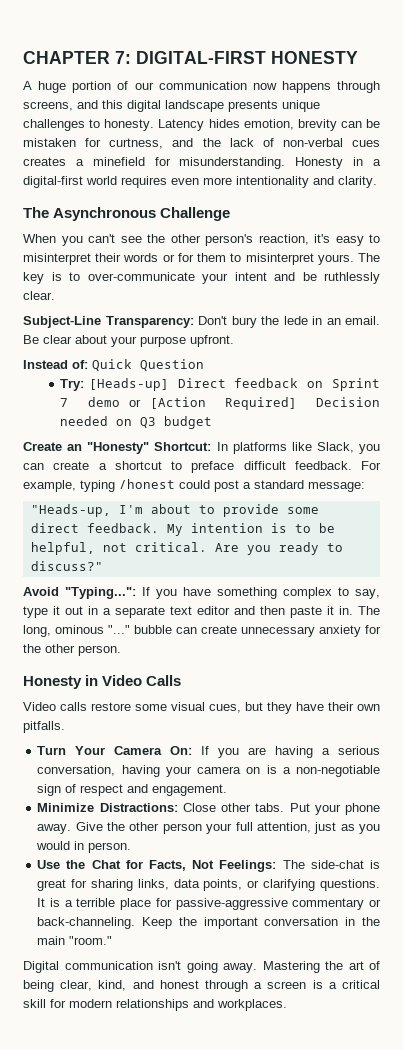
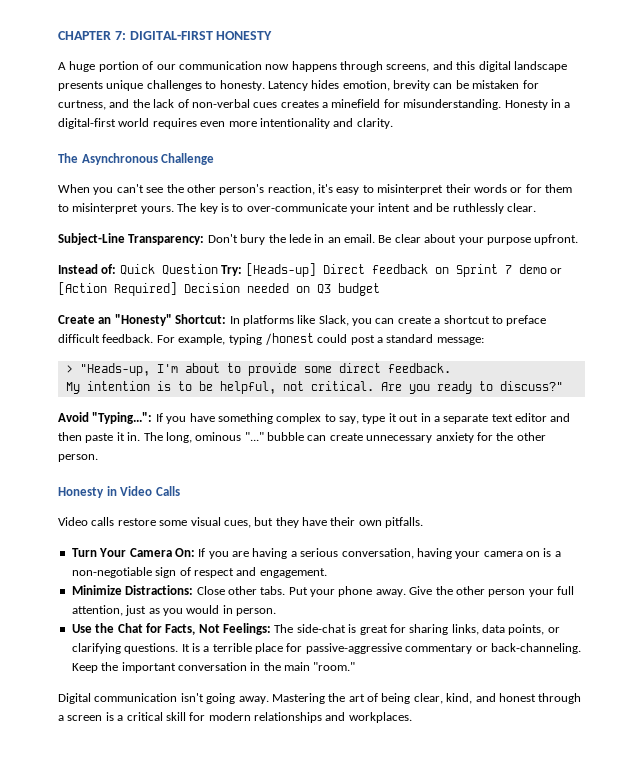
- Instead of: Quick Question
- Try: [Heads-up] Direct feedback on Sprint 7 demo or [Action Required] Decision needed on Q3 budget
+ Instead of: Quick Question Try: [Heads-up] Direct feedback on Sprint 7 demo or [Action Required] Decision needed on Q3 budget
- "Heads-up, I'm about to provide some direct feedback. My intention is to be helpful, not critical.
+ > "Heads-up, I'm about to provide some direct feedback.
+ My intention is to be helpful, not critical.

